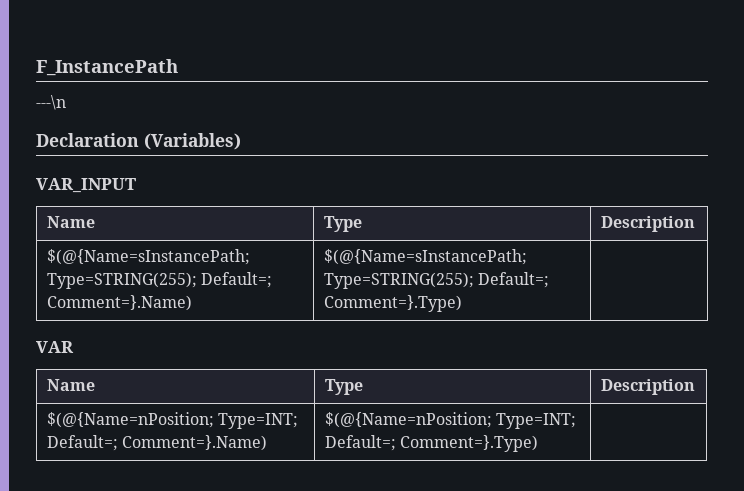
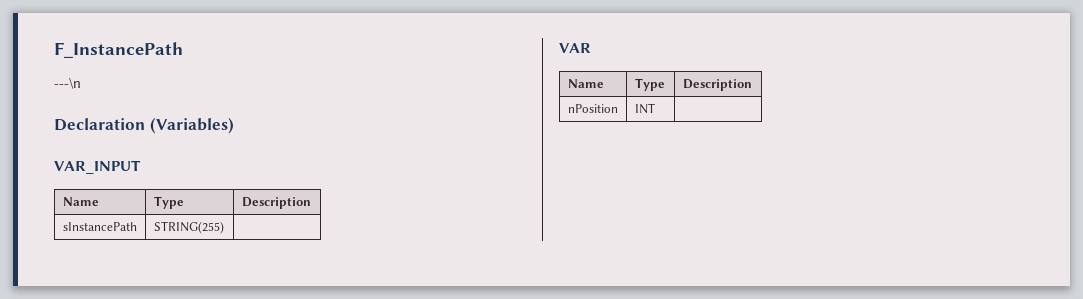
- $(@{Name=sInstancePath; Type=STRING(255); Default=; Comment=}.Name) | $(@{Name=sInstancePath; Type=STRING(255); Default=; Comment=}.Type) |
+ sInstancePath | STRING(255) |
  VAR
  Name | Type | Description
- $(@{Name=nPosition; Type=INT; Default=; Comment=}.Name) | $(@{Name=nPosition; Type=INT; Default=; Comment=}.Type) |
+ nPosition | INT |

